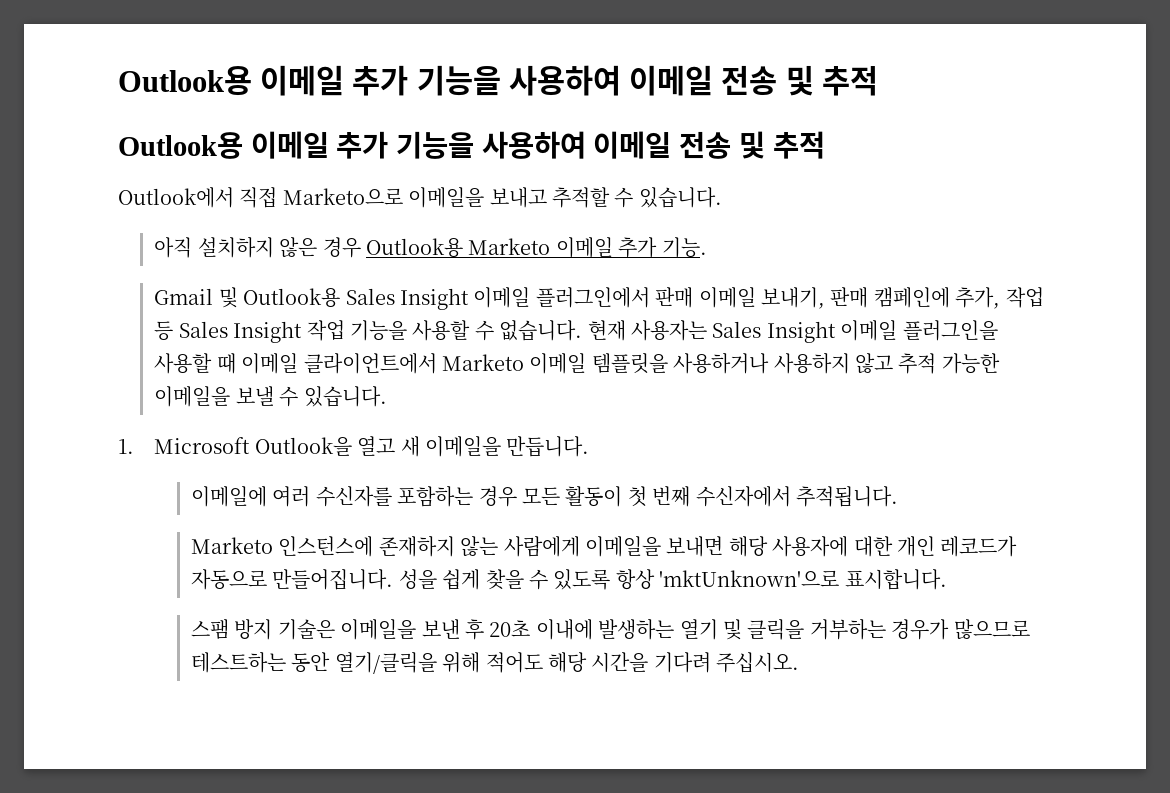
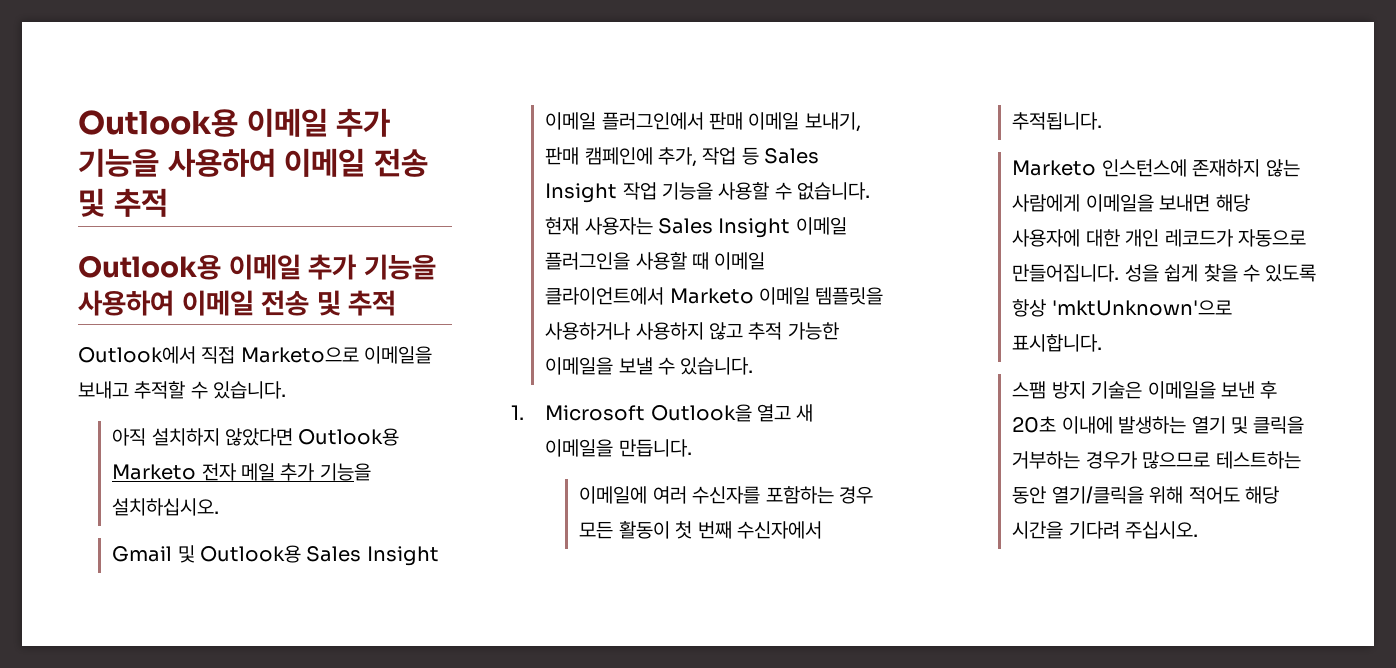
- 아직 설치하지 않은 경우 Outlook용 Marketo 이메일 추가 기능.
+ 아직 설치하지 않았다면 Outlook용 Marketo 전자 메일 추가 기능을 설치하십시오.

